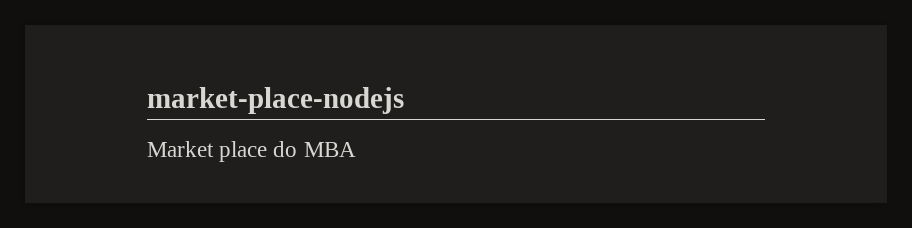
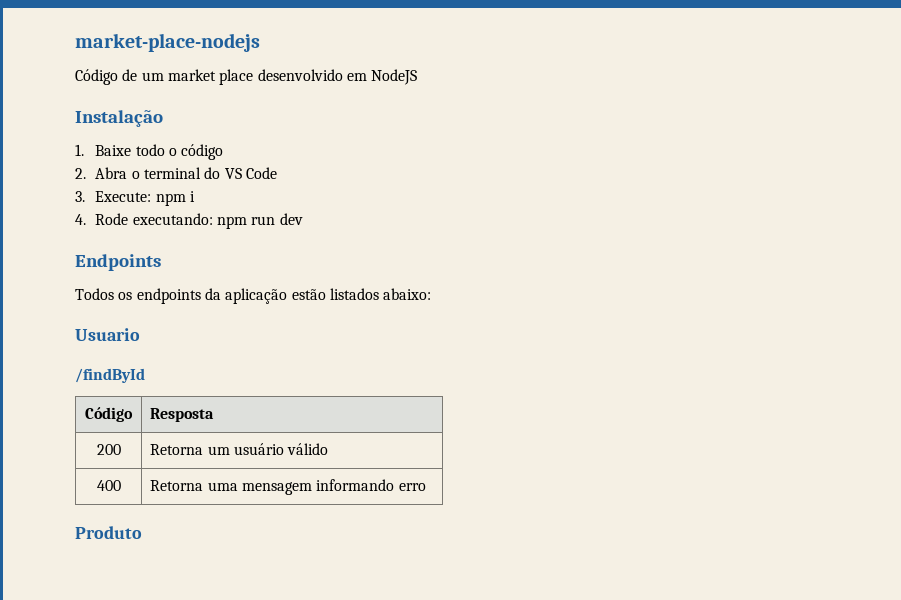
- Market place do MBA
+ Código de um market place desenvolvido em NodeJS
+ Instalação
+ 1. Baixe todo o código
+ 2. Abra o terminal do VS Code
+ 3. Execute: npm i
+ 4. Rode executando: npm run dev
+ Endpoints
+ Todos os endpoints da aplicação estão listados abaixo:
+ Usuario
+ /findById
+ Código | Resposta
+ 200 | Retorna um usuário válido
+ 400 | Retorna uma mensagem informando erro
+ Produto

